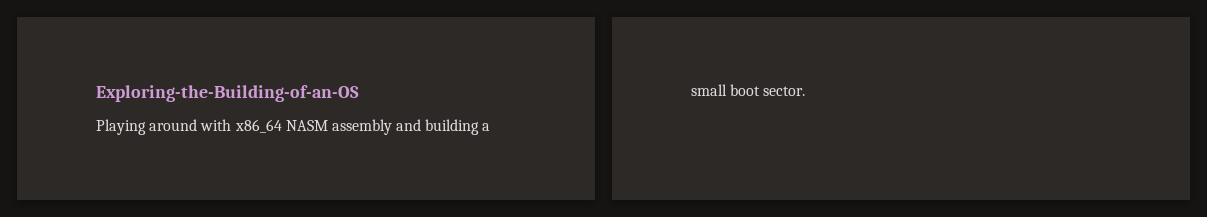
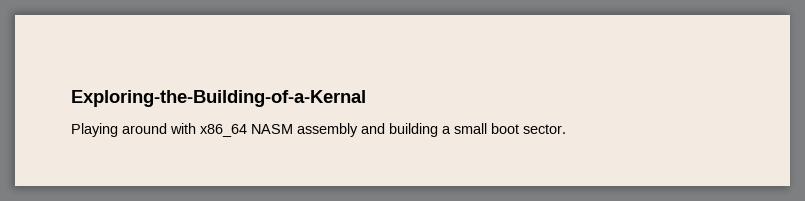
- Exploring-the-Building-of-an-OS
+ Exploring-the-Building-of-a-Kernal

